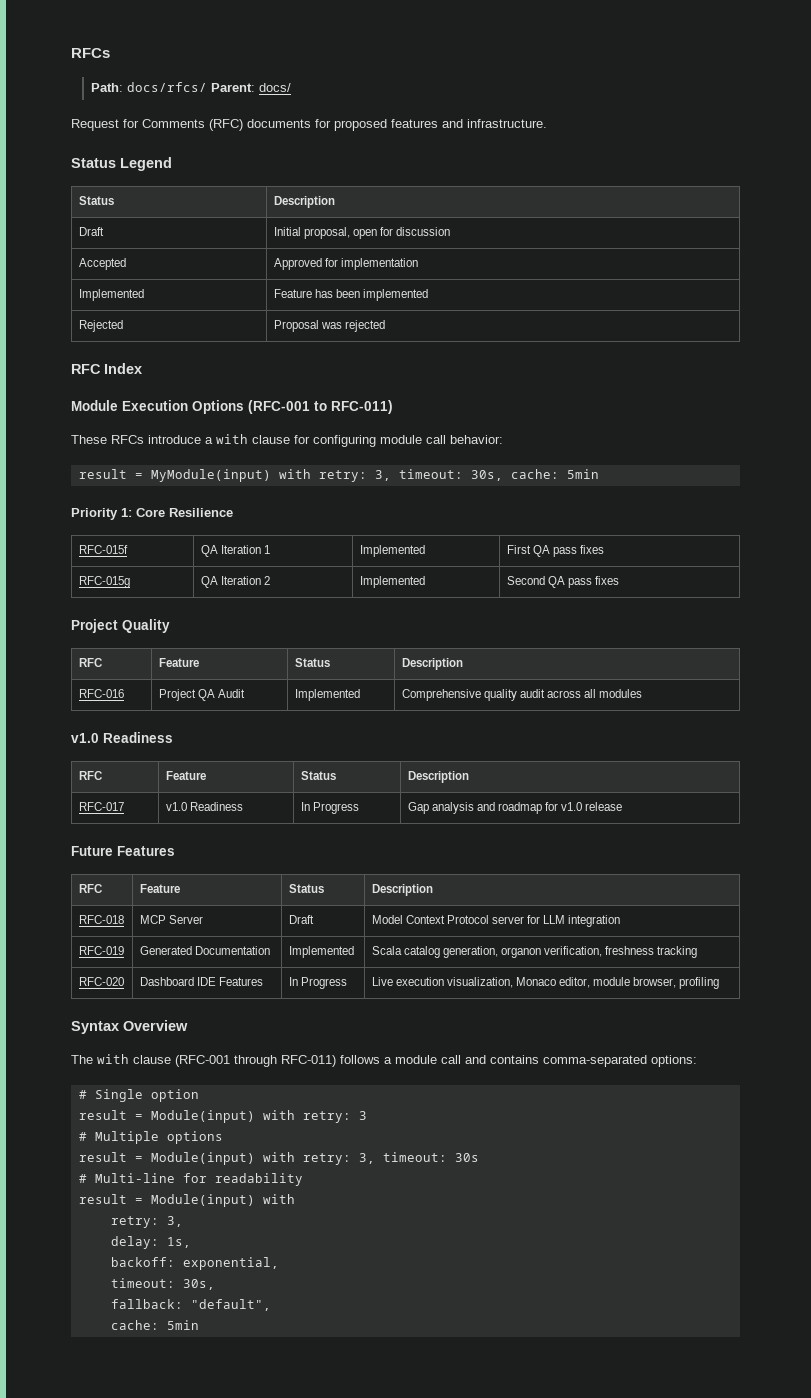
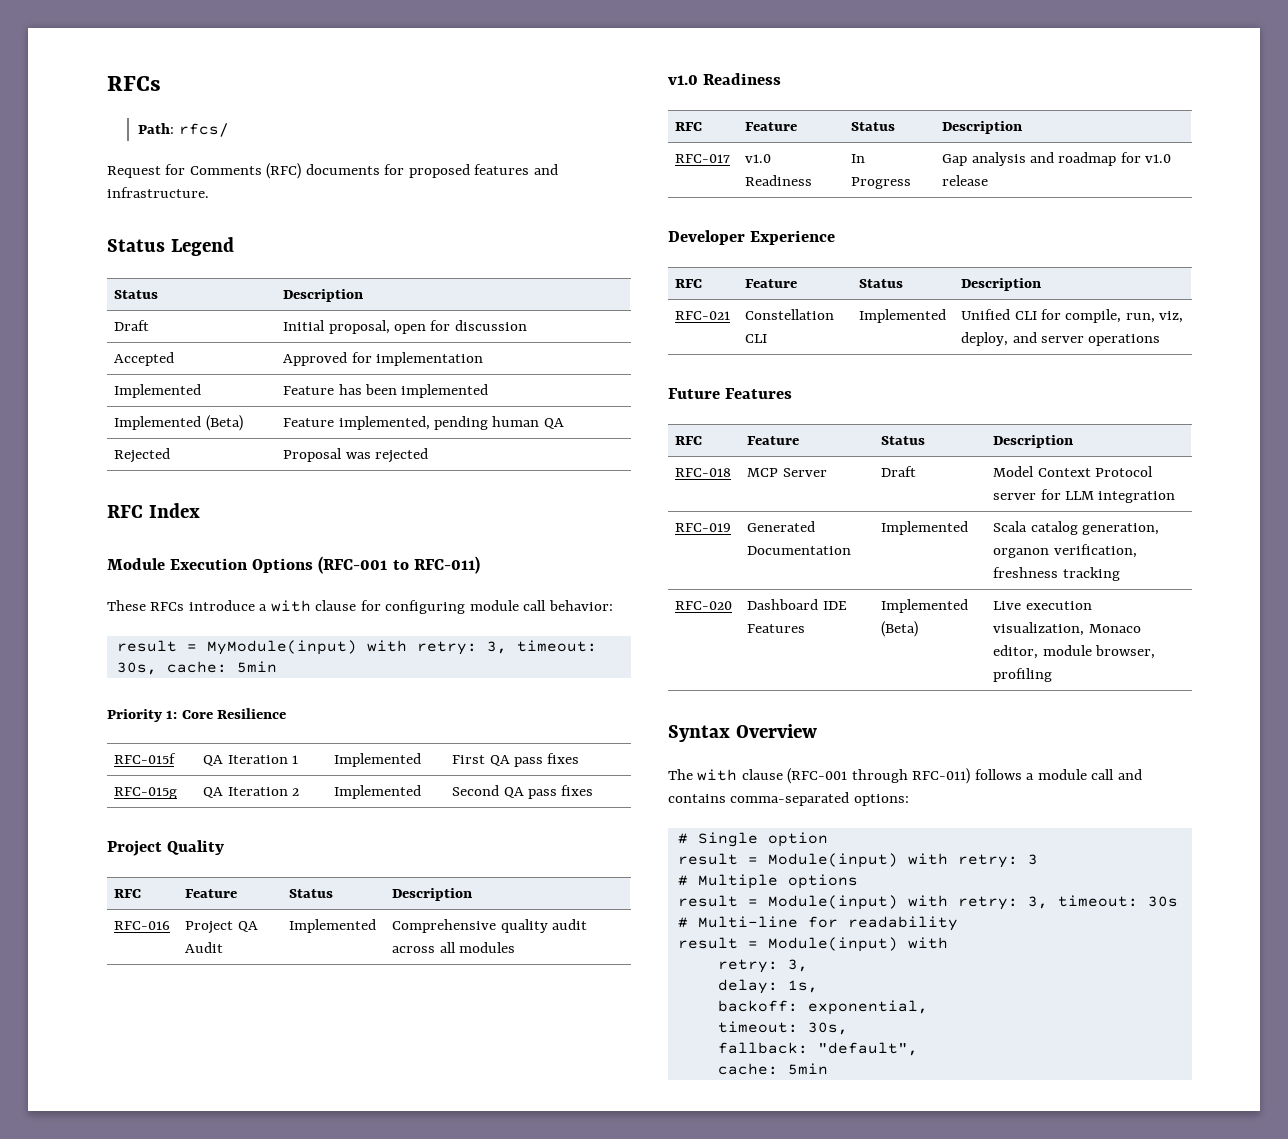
- Path: docs/rfcs/ Parent: docs/
+ Path: rfcs/
+ Implemented (Beta) | Feature implemented, pending human QA
+ Developer Experience
+ RFC | Feature | Status | Description
+ RFC-021 | Constellation CLI | Implemented | Unified CLI for compile, run, viz, deploy, and server operations
- RFC-020 | Dashboard IDE Features | In Progress | Live execution visualization, Monaco editor, module browser, profiling
+ RFC-020 | Dashboard IDE Features | Implemented (Beta) | Live execution visualization, Monaco editor, module browser, profiling

